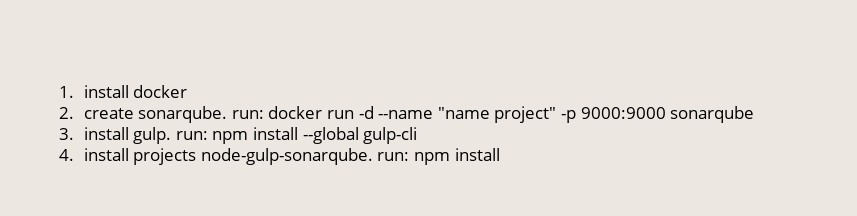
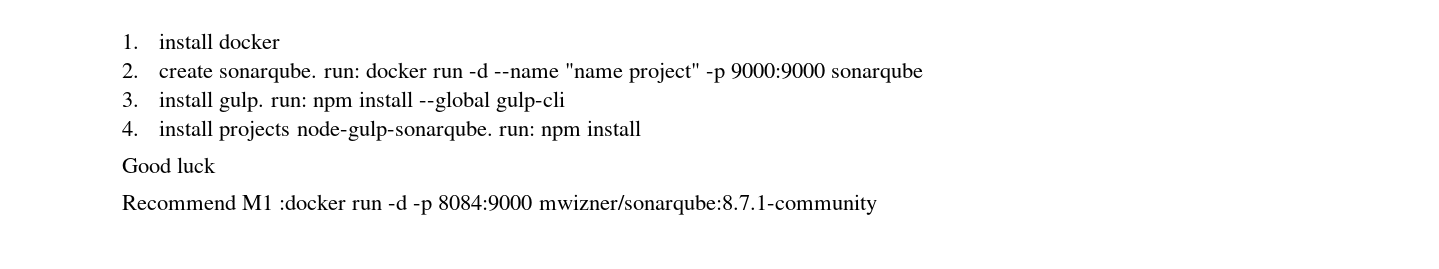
+ Good luck
+ Recommend M1 :docker run -d -p 8084:9000 mwizner/sonarqube:8.7.1-community

